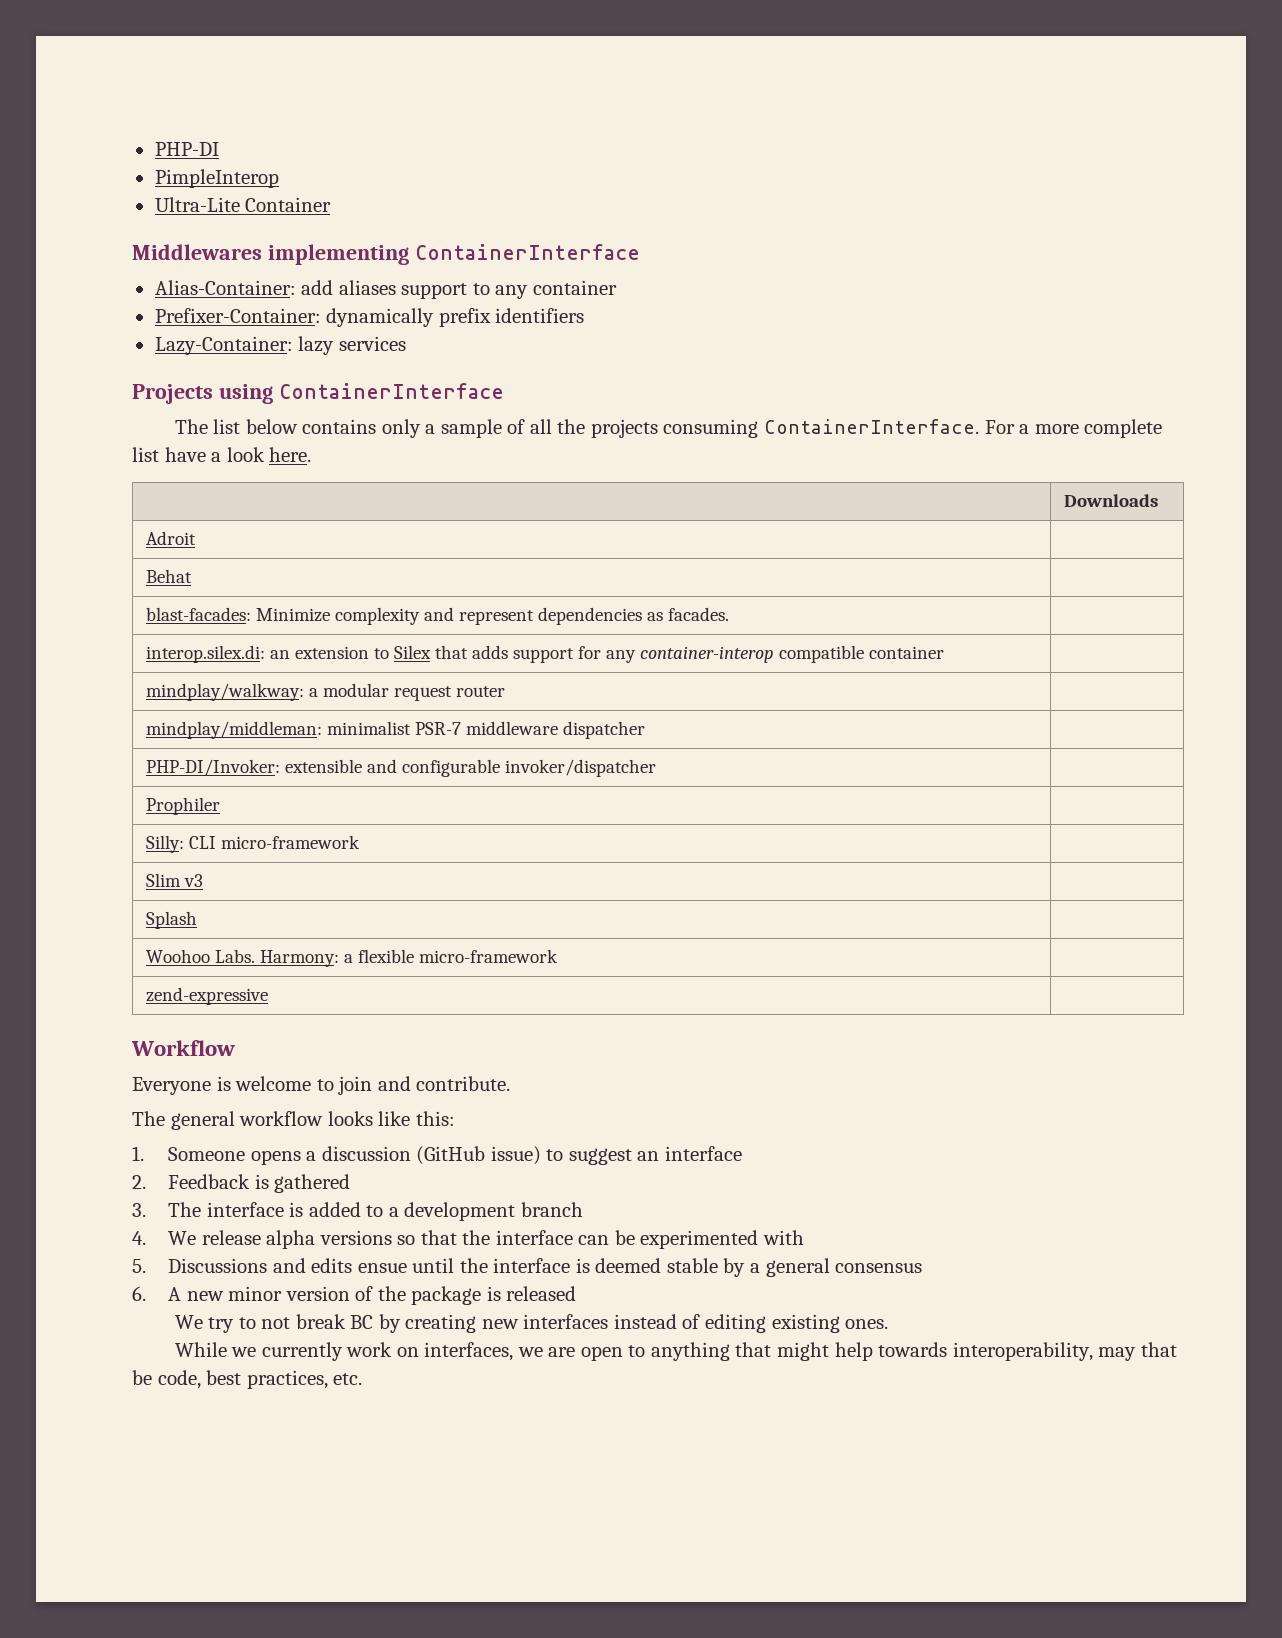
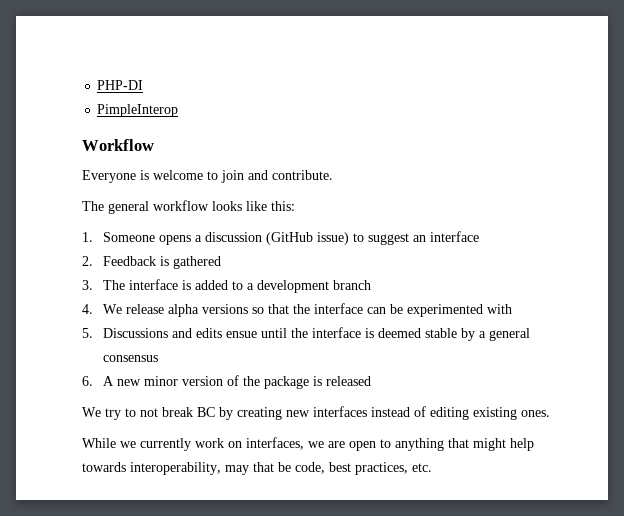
- Ultra-Lite Container
- Middlewares implementing ContainerInterface
- Alias-Container: add aliases support to any container
- Prefixer-Container: dynamically prefix identifiers
- Lazy-Container: lazy services
- Projects using ContainerInterface
- The list below contains only a sample of all the projects consuming ContainerInterface. For a more complete list have a look here.
- | Downloads
- Adroit |
- Behat |
- blast-facades: Minimize complexity and represent dependencies as facades. |
- interop.silex.di: an extension to Silex that adds support for any container-interop compatible container |
- mindplay/walkway: a modular request router |
- mindplay/middleman: minimalist PSR-7 middleware dispatcher |
- PHP-DI/Invoker: extensible and configurable invoker/dispatcher |
- Prophiler |
- Silly: CLI micro-framework |
- Slim v3 |
- Splash |
- Woohoo Labs. Harmony: a flexible micro-framework |
- zend-expressive |

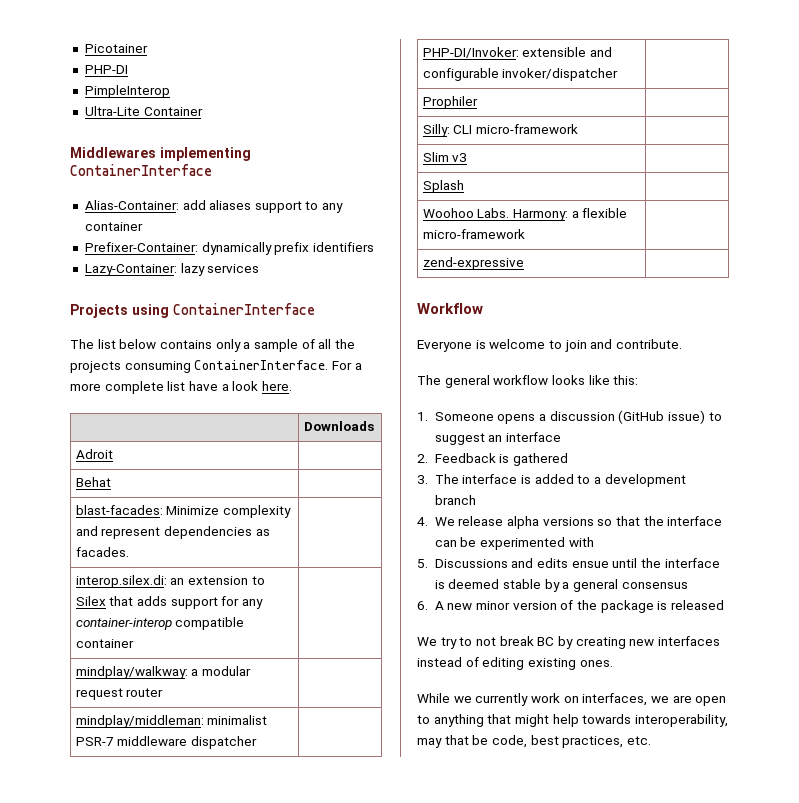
+ Picotainer
+ Ultra-Lite Container
+ Middlewares implementing ContainerInterface
+ Alias-Container: add aliases support to any container
+ Prefixer-Container: dynamically prefix identifiers
+ Lazy-Container: lazy services
+ Projects using ContainerInterface
+ The list below contains only a sample of all the projects consuming ContainerInterface. For a more complete list have a look here.
+ | Downloads
+ Adroit |
+ Behat |
+ blast-facades: Minimize complexity and represent dependencies as facades. |
+ interop.silex.di: an extension to Silex that adds support for any container-interop compatible container |
+ mindplay/walkway: a modular request router |
+ mindplay/middleman: minimalist PSR-7 middleware dispatcher |
+ PHP-DI/Invoker: extensible and configurable invoker/dispatcher |
+ Prophiler |
+ Silly: CLI micro-framework |
+ Slim v3 |
+ Splash |
+ Woohoo Labs. Harmony: a flexible micro-framework |
+ zend-expressive |

